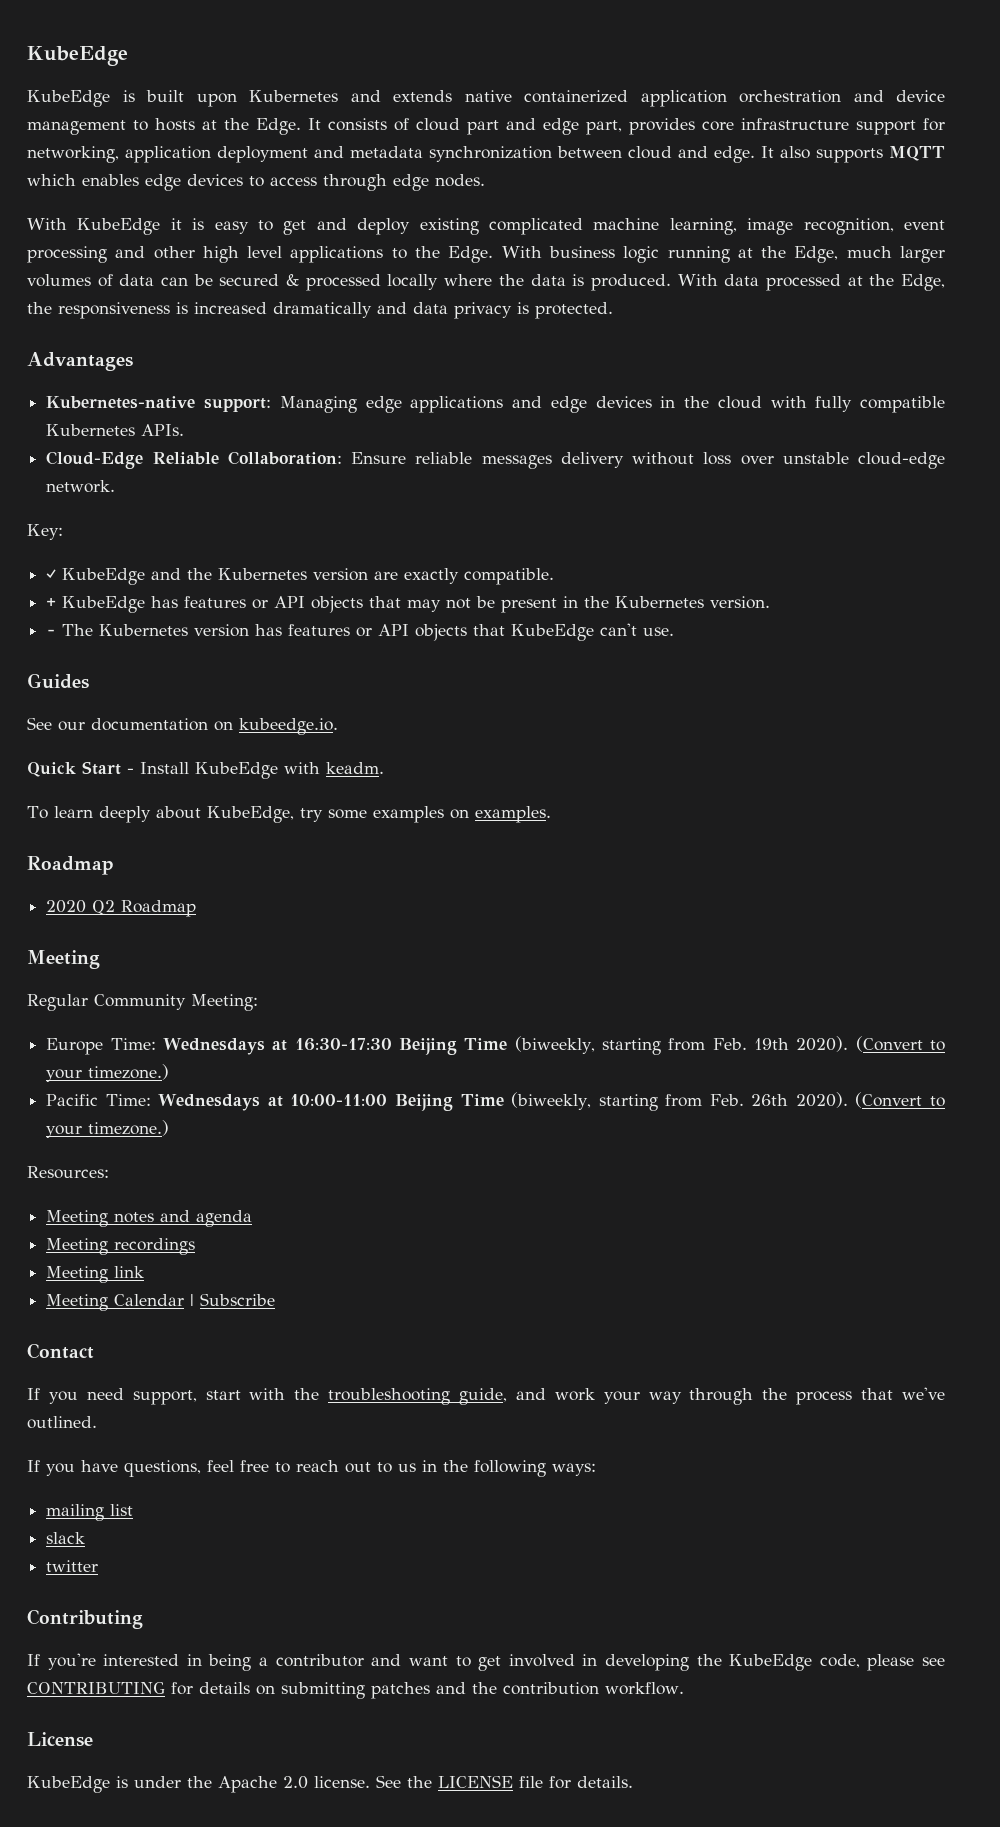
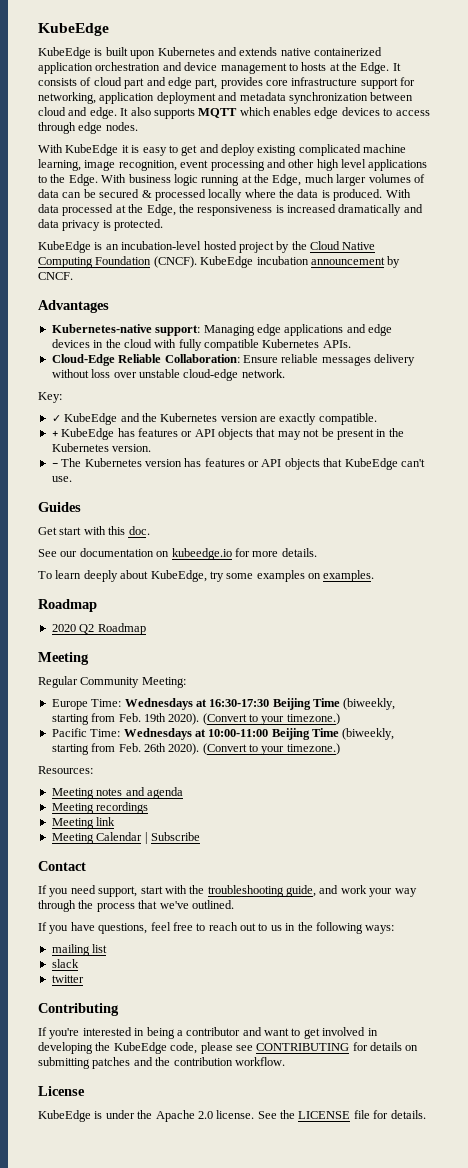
+ KubeEdge is an incubation-level hosted project by the Cloud Native Computing Foundation (CNCF). KubeEdge incubation announcement by CNCF.
+ Get start with this doc.
- See our documentation on kubeedge.io.
- Quick Start - Install KubeEdge with keadm.
+ See our documentation on kubeedge.io for more details.

